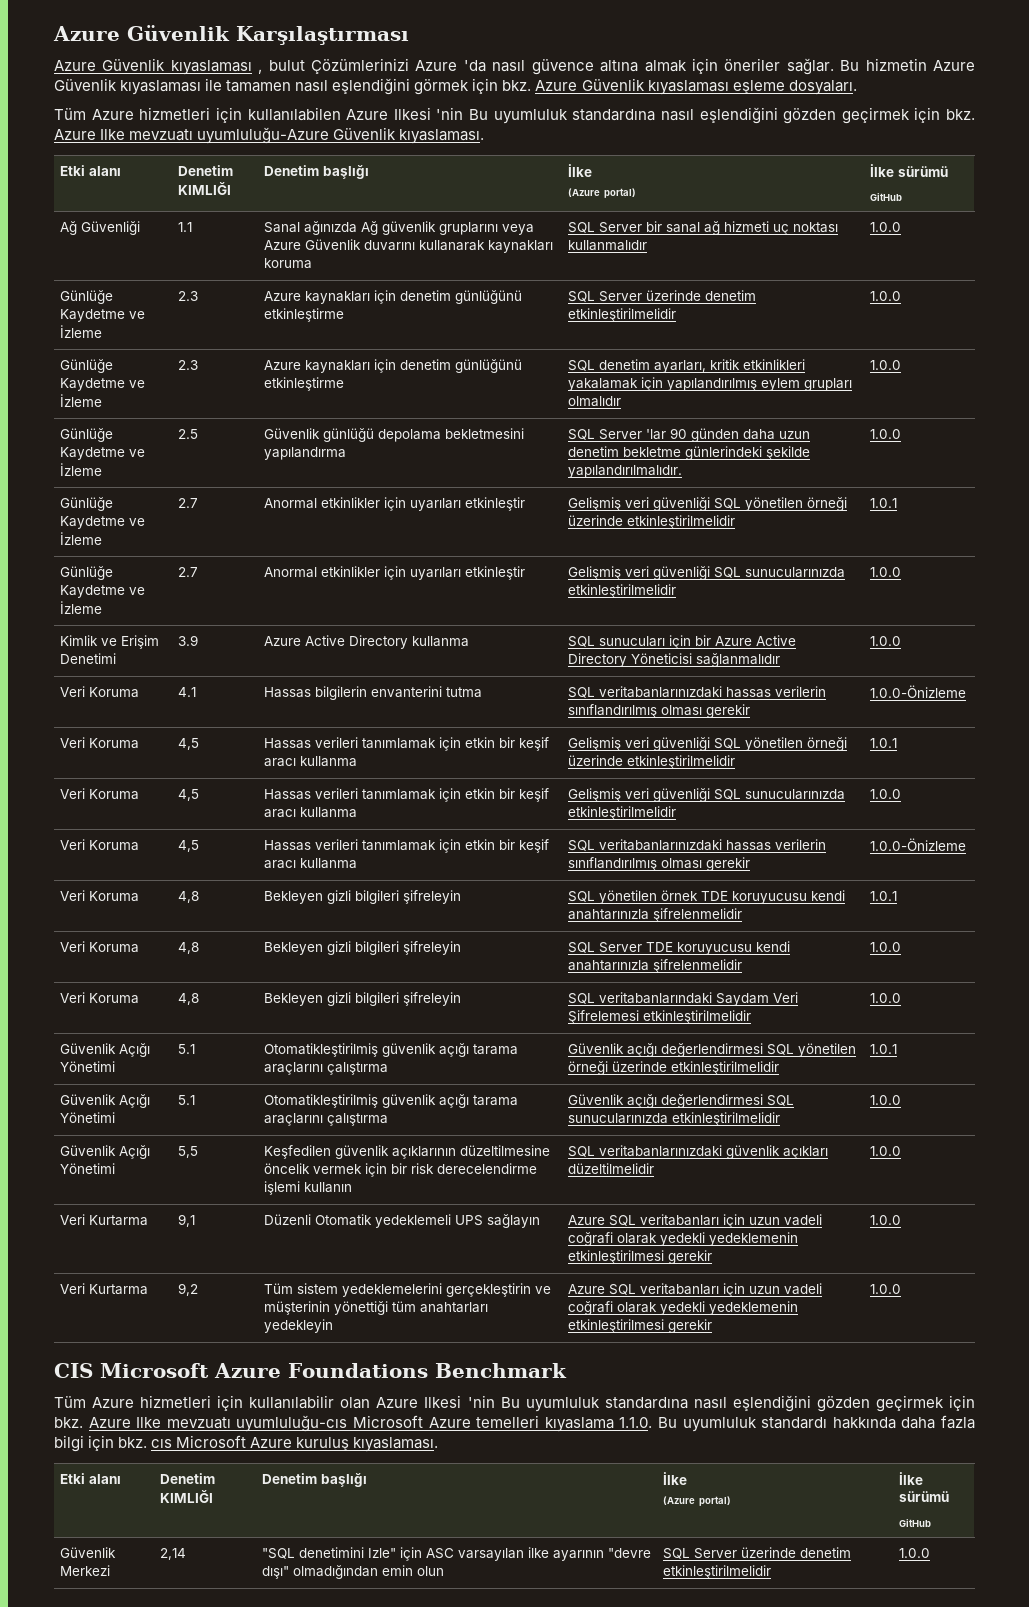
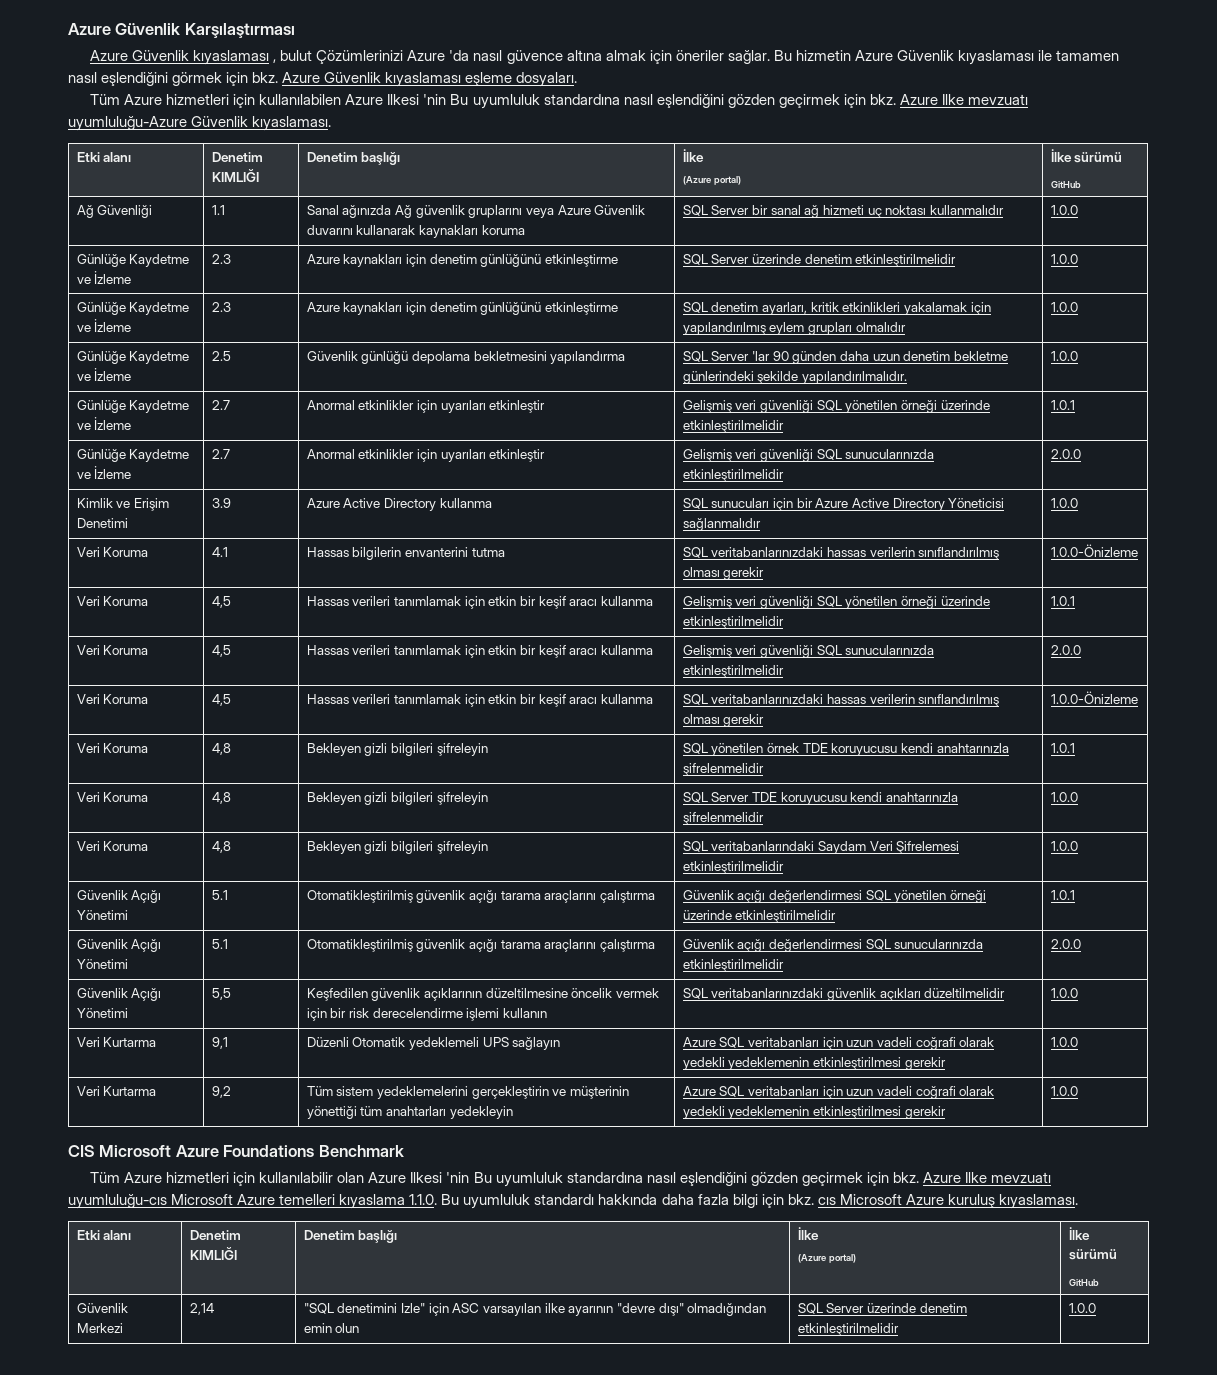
- Günlüğe Kaydetme ve İzleme | 2.7 | Anormal etkinlikler için uyarıları etkinleştir | Gelişmiş veri güvenliği SQL sunucularınızda etkinleştirilmelidir | 1.0.0
+ Günlüğe Kaydetme ve İzleme | 2.7 | Anormal etkinlikler için uyarıları etkinleştir | Gelişmiş veri güvenliği SQL sunucularınızda etkinleştirilmelidir | 2.0.0
- Veri Koruma | 4,5 | Hassas verileri tanımlamak için etkin bir keşif aracı kullanma | Gelişmiş veri güvenliği SQL sunucularınızda etkinleştirilmelidir | 1.0.0
+ Veri Koruma | 4,5 | Hassas verileri tanımlamak için etkin bir keşif aracı kullanma | Gelişmiş veri güvenliği SQL sunucularınızda etkinleştirilmelidir | 2.0.0
- Güvenlik Açığı Yönetimi | 5.1 | Otomatikleştirilmiş güvenlik açığı tarama araçlarını çalıştırma | Güvenlik açığı değerlendirmesi SQL sunucularınızda etkinleştirilmelidir | 1.0.0
+ Güvenlik Açığı Yönetimi | 5.1 | Otomatikleştirilmiş güvenlik açığı tarama araçlarını çalıştırma | Güvenlik açığı değerlendirmesi SQL sunucularınızda etkinleştirilmelidir | 2.0.0

